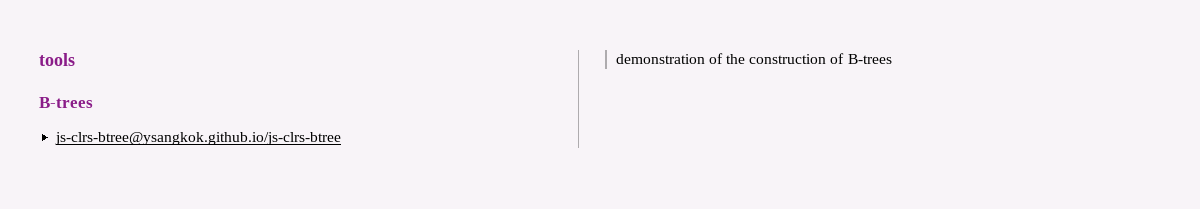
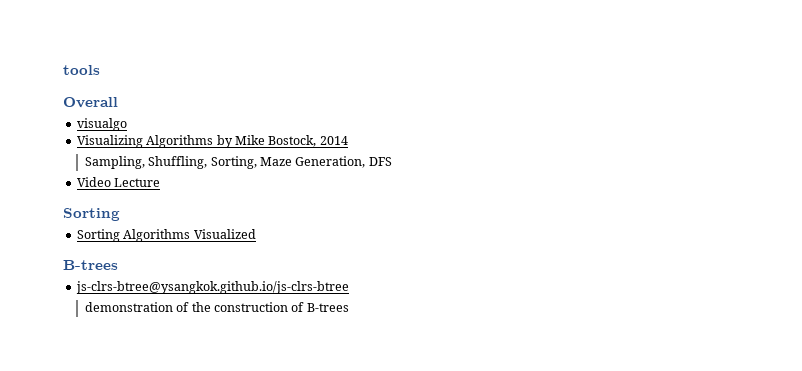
+ Overall
+ visualgo
+ Visualizing Algorithms by Mike Bostock, 2014
+ Sampling, Shuffling, Sorting, Maze Generation, DFS
+ Video Lecture
+ Sorting
+ Sorting Algorithms Visualized

